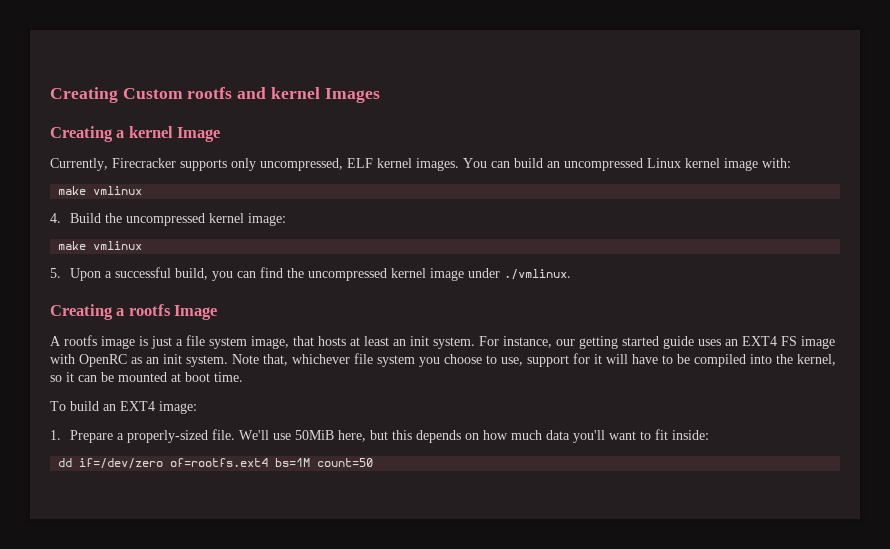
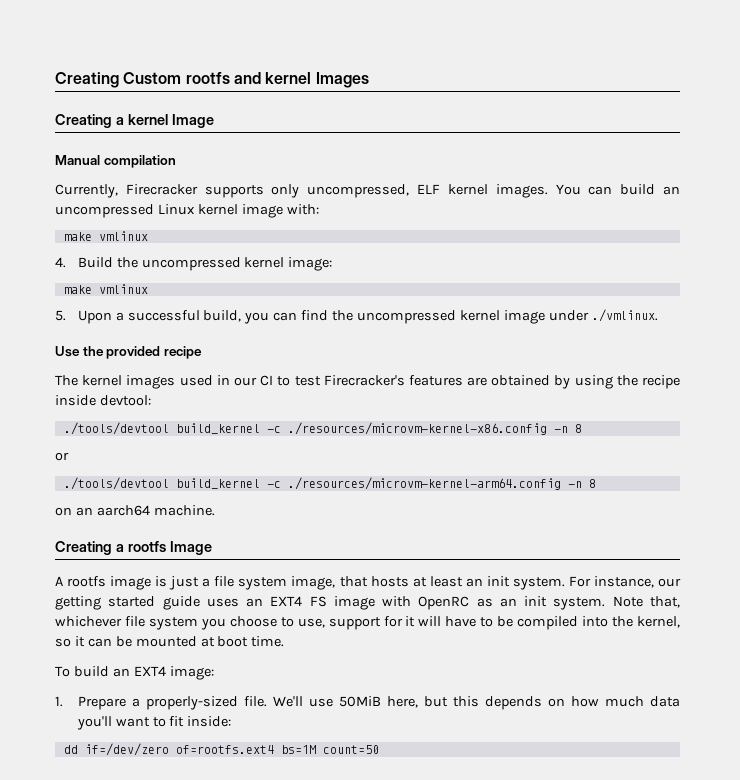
+ Manual compilation
+ Use the provided recipe
+ The kernel images used in our CI to test Firecracker's features are obtained by using the recipe inside devtool:
+ ./tools/devtool build_kernel -c ./resources/microvm-kernel-x86.config -n 8
+ or
+ ./tools/devtool build_kernel -c ./resources/microvm-kernel-arm64.config -n 8
+ on an aarch64 machine.

